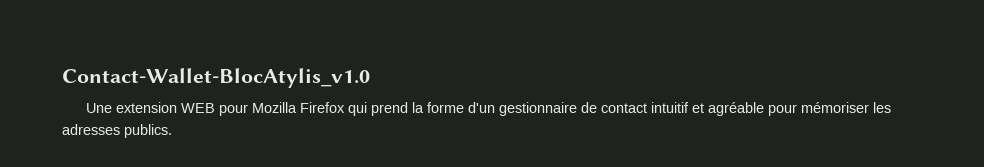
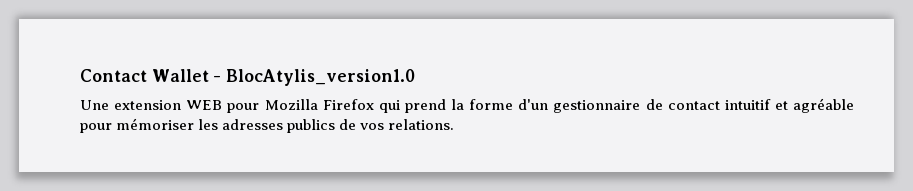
- Contact-Wallet-BlocAtylis_v1.0
+ Contact Wallet - BlocAtylis_version1.0
- Une extension WEB pour Mozilla Firefox qui prend la forme d'un gestionnaire de contact intuitif et agréable pour mémoriser les adresses publics.
+ Une extension WEB pour Mozilla Firefox qui prend la forme d'un gestionnaire de contact intuitif et agréable pour mémoriser les adresses publics de vos relations.

